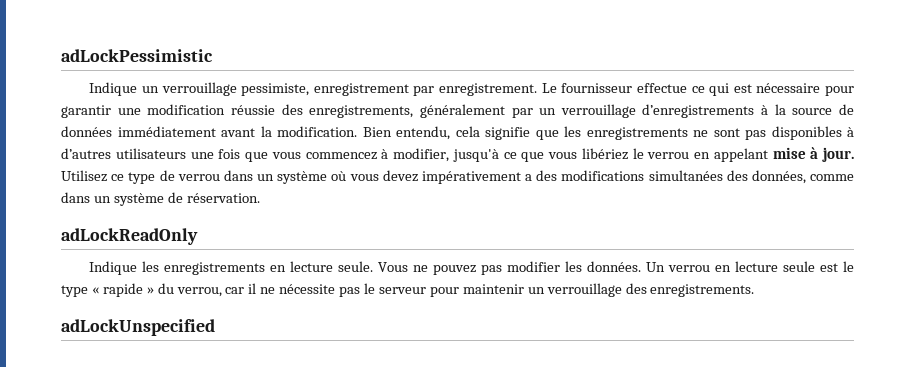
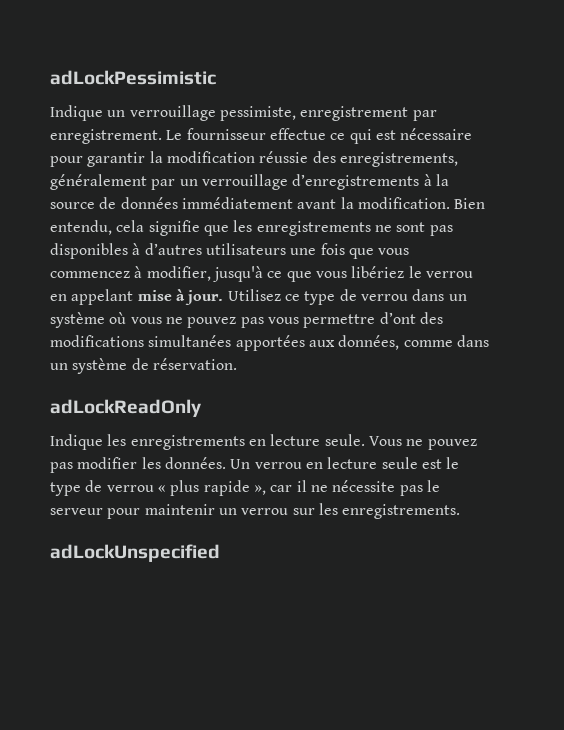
- Le fournisseur effectue ce qui est nécessaire pour garantir une modification réussie des enregistrements, généralement par un verrouillage d’enregistrements à la source de données immédiatement avant la modification.
+ Le fournisseur effectue ce qui est nécessaire pour garantir la modification réussie des enregistrements, généralement par un verrouillage d’enregistrements à la source de données immédiatement avant la modification.
- Utilisez ce type de verrou dans un système où vous devez impérativement a des modifications simultanées des données, comme dans un système de réservation.
+ Utilisez ce type de verrou dans un système où vous ne pouvez pas vous permettre d’ont des modifications simultanées apportées aux données, comme dans un système de réservation.
- Un verrou en lecture seule est le type « rapide » du verrou, car il ne nécessite pas le serveur pour maintenir un verrouillage des enregistrements.
+ Un verrou en lecture seule est le type de verrou « plus rapide », car il ne nécessite pas le serveur pour maintenir un verrou sur les enregistrements.

